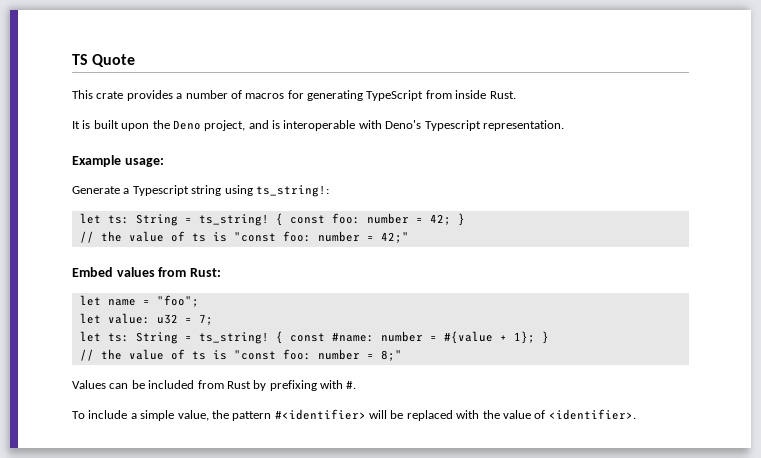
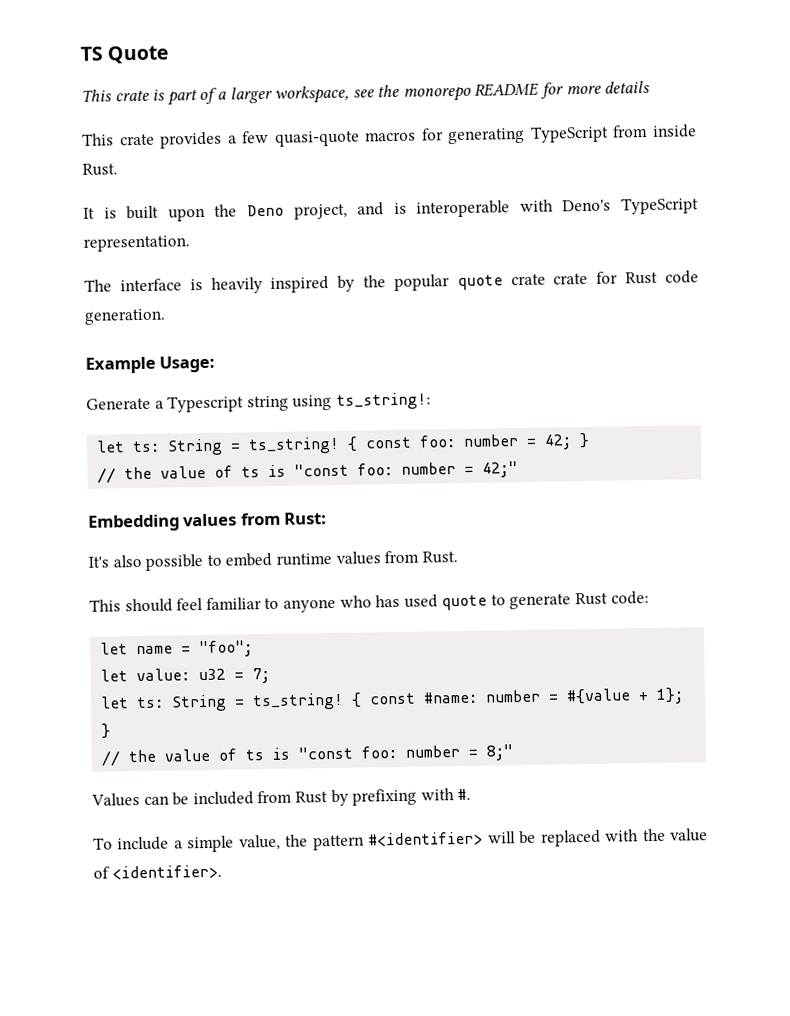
+ This crate is part of a larger workspace, see the monorepo README for more details
- This crate provides a number of macros for generating TypeScript from inside Rust.
+ This crate provides a few quasi-quote macros for generating TypeScript from inside Rust.
- It is built upon the Deno project, and is interoperable with Deno's Typescript representation.
+ It is built upon the Deno project, and is interoperable with Deno's TypeScript representation.
+ The interface is heavily inspired by the popular quote crate crate for Rust code generation.
- Example usage:
+ Example Usage:
- Embed values from Rust:
+ Embedding values from Rust:
+ It's also possible to embed runtime values from Rust.
+ This should feel familiar to anyone who has used quote to generate Rust code:

